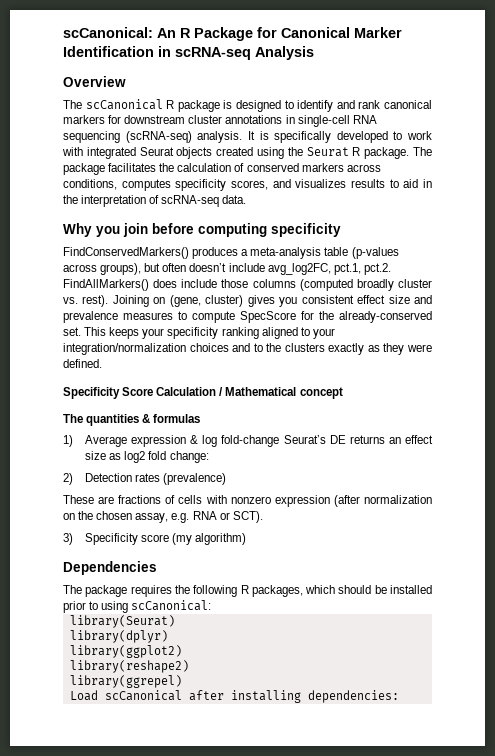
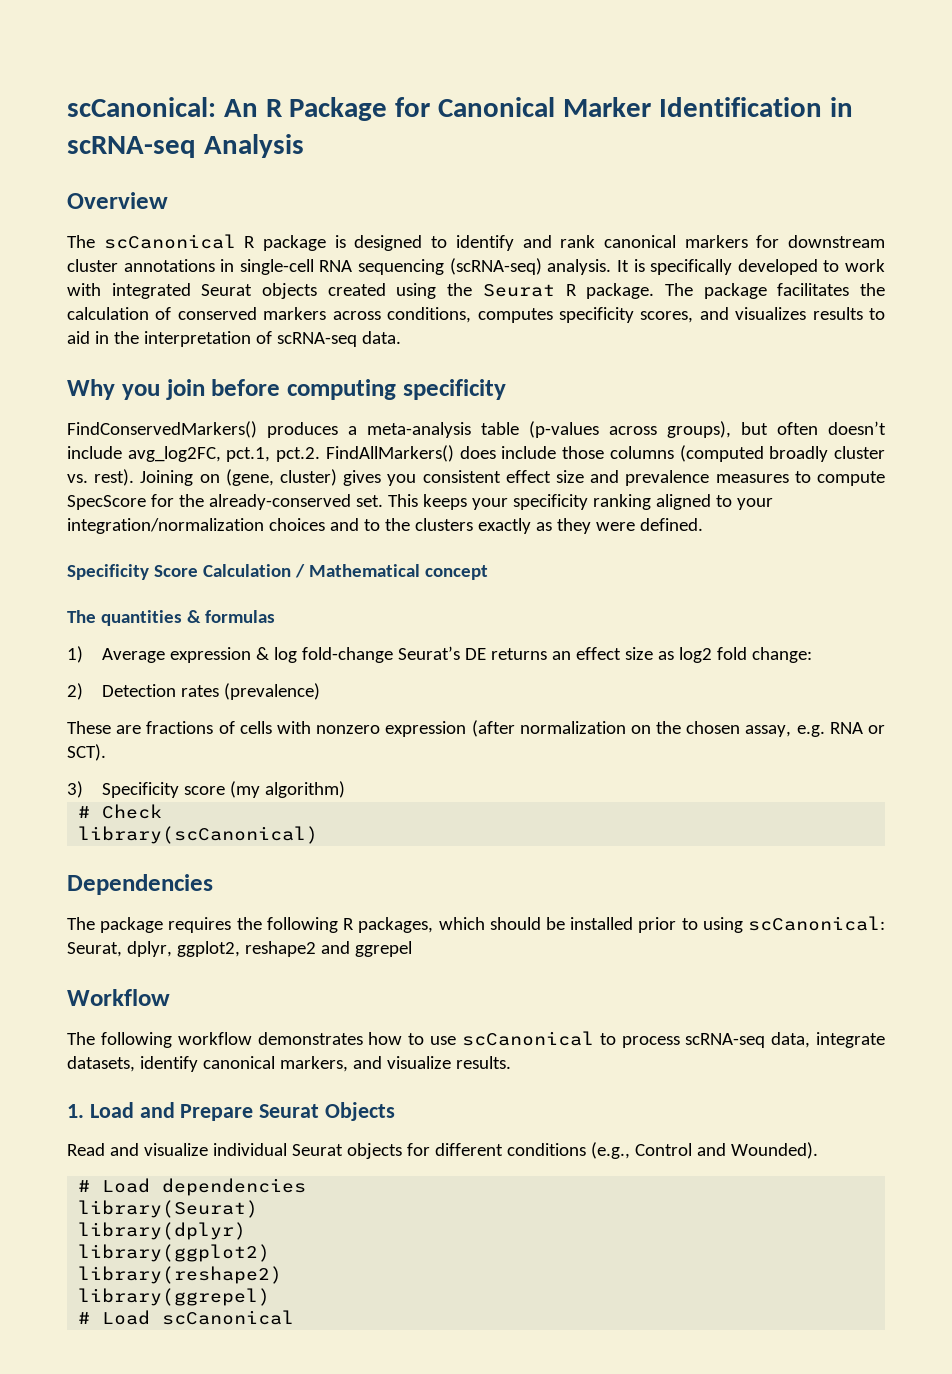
+ # Check
+ library(scCanonical)
- The package requires the following R packages, which should be installed prior to using scCanonical:
+ The package requires the following R packages, which should be installed prior to using scCanonical: Seurat, dplyr, ggplot2, reshape2 and ggrepel
+ Workflow
+ The following workflow demonstrates how to use scCanonical to process scRNA-seq data, integrate datasets, identify canonical markers, and visualize results.
+ 1. Load and Prepare Seurat Objects
+ Read and visualize individual Seurat objects for different conditions (e.g., Control and Wounded).
+ # Load dependencies
- Load scCanonical after installing dependencies:
+ # Load scCanonical

